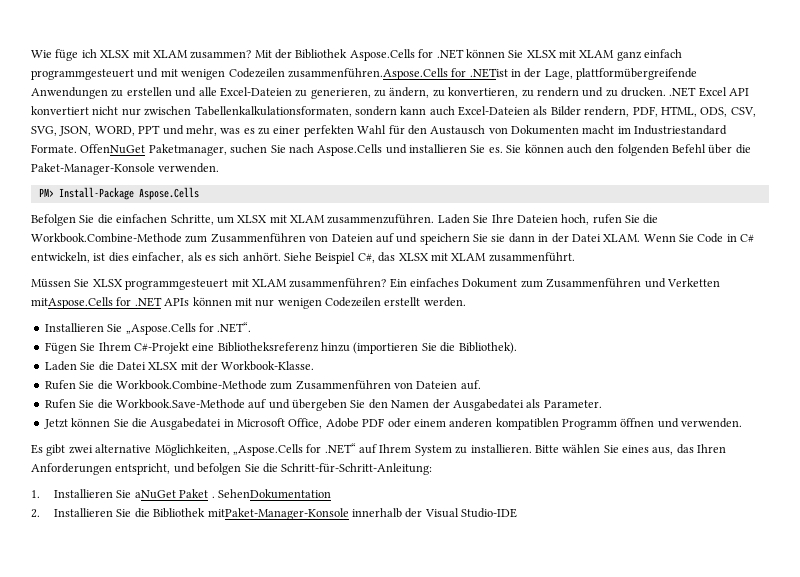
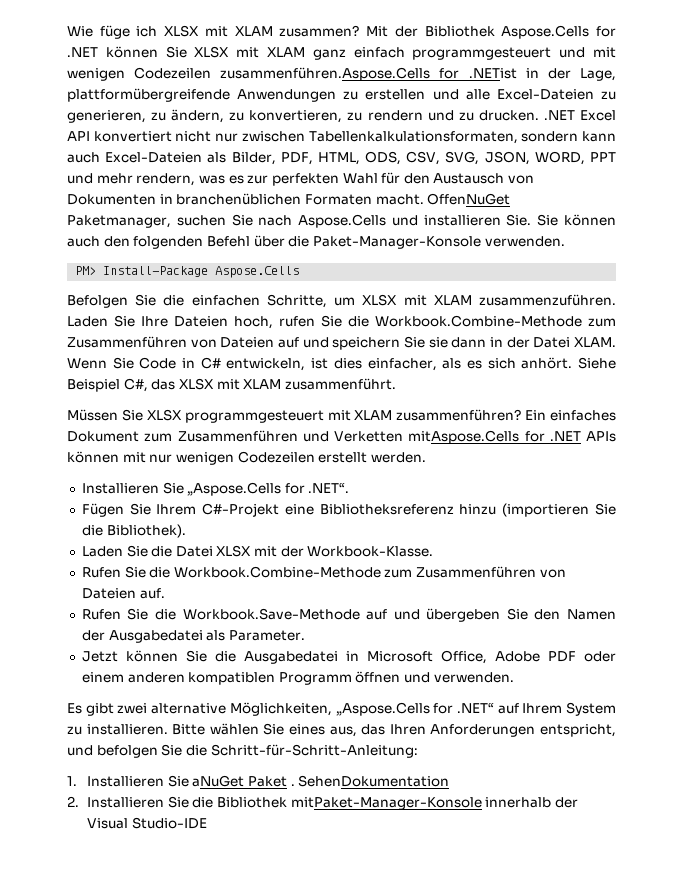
- Mit der Bibliothek Aspose.Cells for .NET können Sie XLSX mit XLAM ganz einfach programmgesteuert und mit wenigen Codezeilen zusammenführen.Aspose.Cells for .NETist in der Lage, plattformübergreifende Anwendungen zu erstellen und alle Excel-Dateien zu generieren, zu ändern, zu konvertieren, zu rendern und zu drucken. .NET Excel API konvertiert nicht nur zwischen Tabellenkalkulationsformaten, sondern kann auch Excel-Dateien als Bilder rendern, PDF, HTML, ODS, CSV, SVG, JSON, WORD, PPT und mehr, was es zu einer perfekten Wahl für den Austausch von Dokumenten macht im Industriestandard Formate.
+ Mit der Bibliothek Aspose.Cells for .NET können Sie XLSX mit XLAM ganz einfach programmgesteuert und mit wenigen Codezeilen zusammenführen.Aspose.Cells for .NETist in der Lage, plattformübergreifende Anwendungen zu erstellen und alle Excel-Dateien zu generieren, zu ändern, zu konvertieren, zu rendern und zu drucken. .NET Excel API konvertiert nicht nur zwischen Tabellenkalkulationsformaten, sondern kann auch Excel-Dateien als Bilder, PDF, HTML, ODS, CSV, SVG, JSON, WORD, PPT und mehr rendern, was es zur perfekten Wahl für den Austausch von Dokumenten in branchenüblichen Formaten macht.
- OffenNuGet Paketmanager, suchen Sie nach Aspose.Cells und installieren Sie es. Sie können auch den folgenden Befehl über die Paket-Manager-Konsole verwenden.
+ OffenNuGet Paketmanager, suchen Sie nach Aspose.Cells und installieren Sie. Sie können auch den folgenden Befehl über die Paket-Manager-Konsole verwenden.

